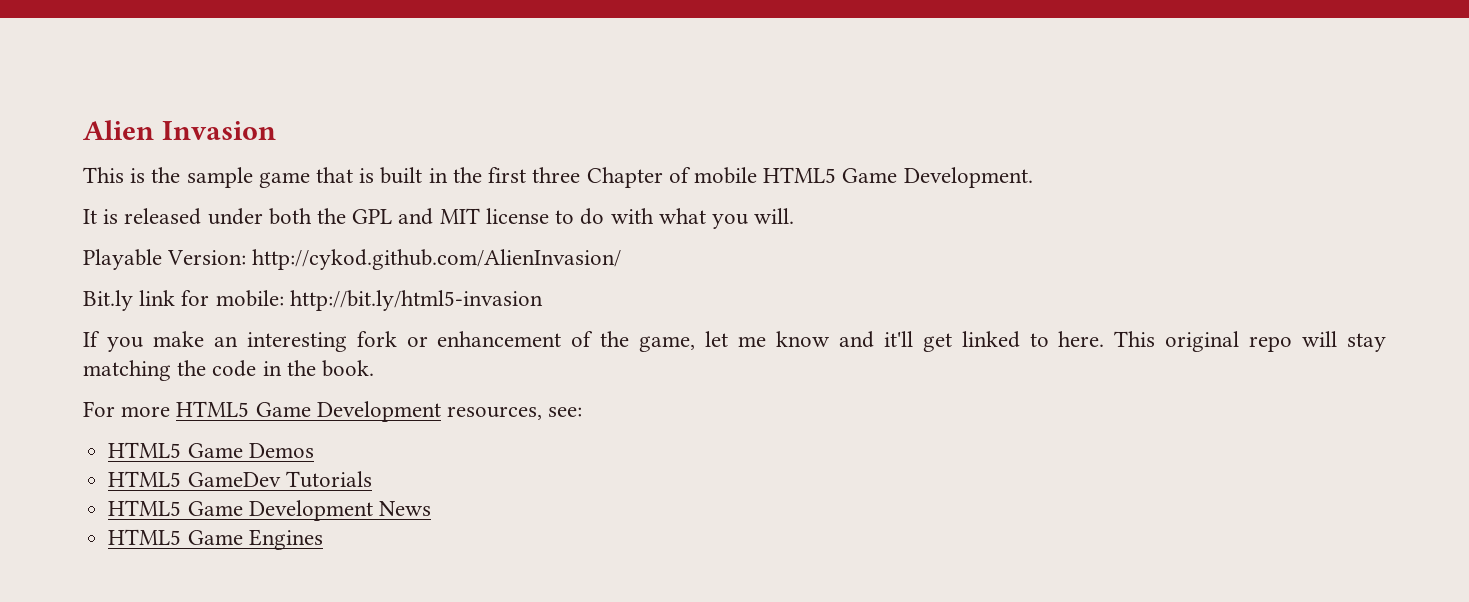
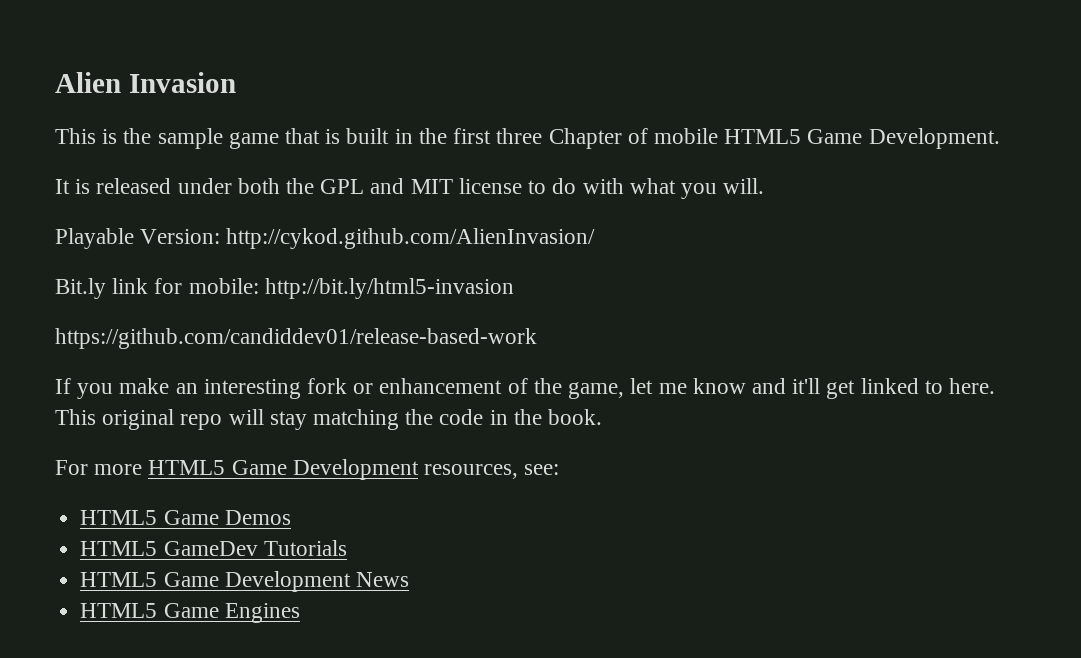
+ https://github.com/candiddev01/release-based-work

